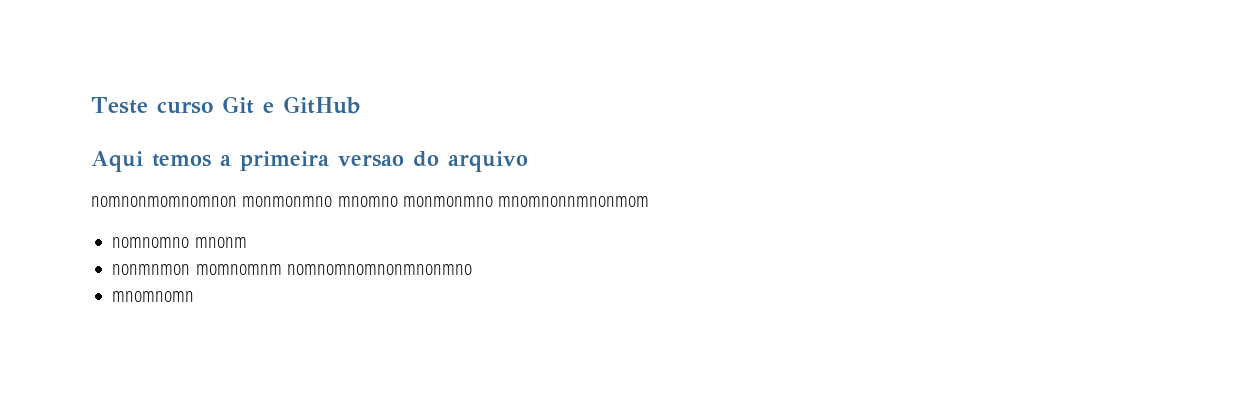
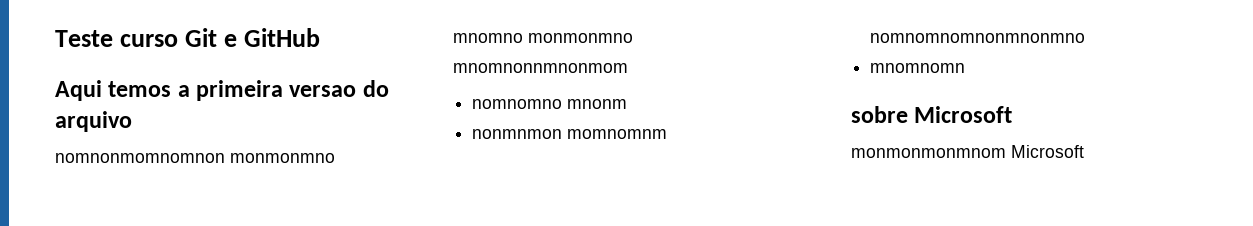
+ sobre Microsoft
+ monmonmonmnom Microsoft

